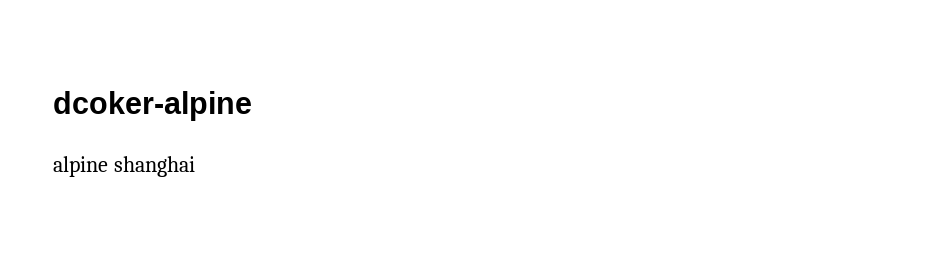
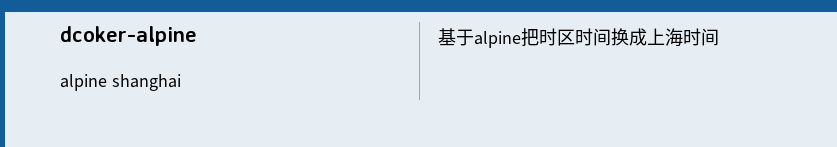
+ 基于alpine把时区时间换成上海时间

